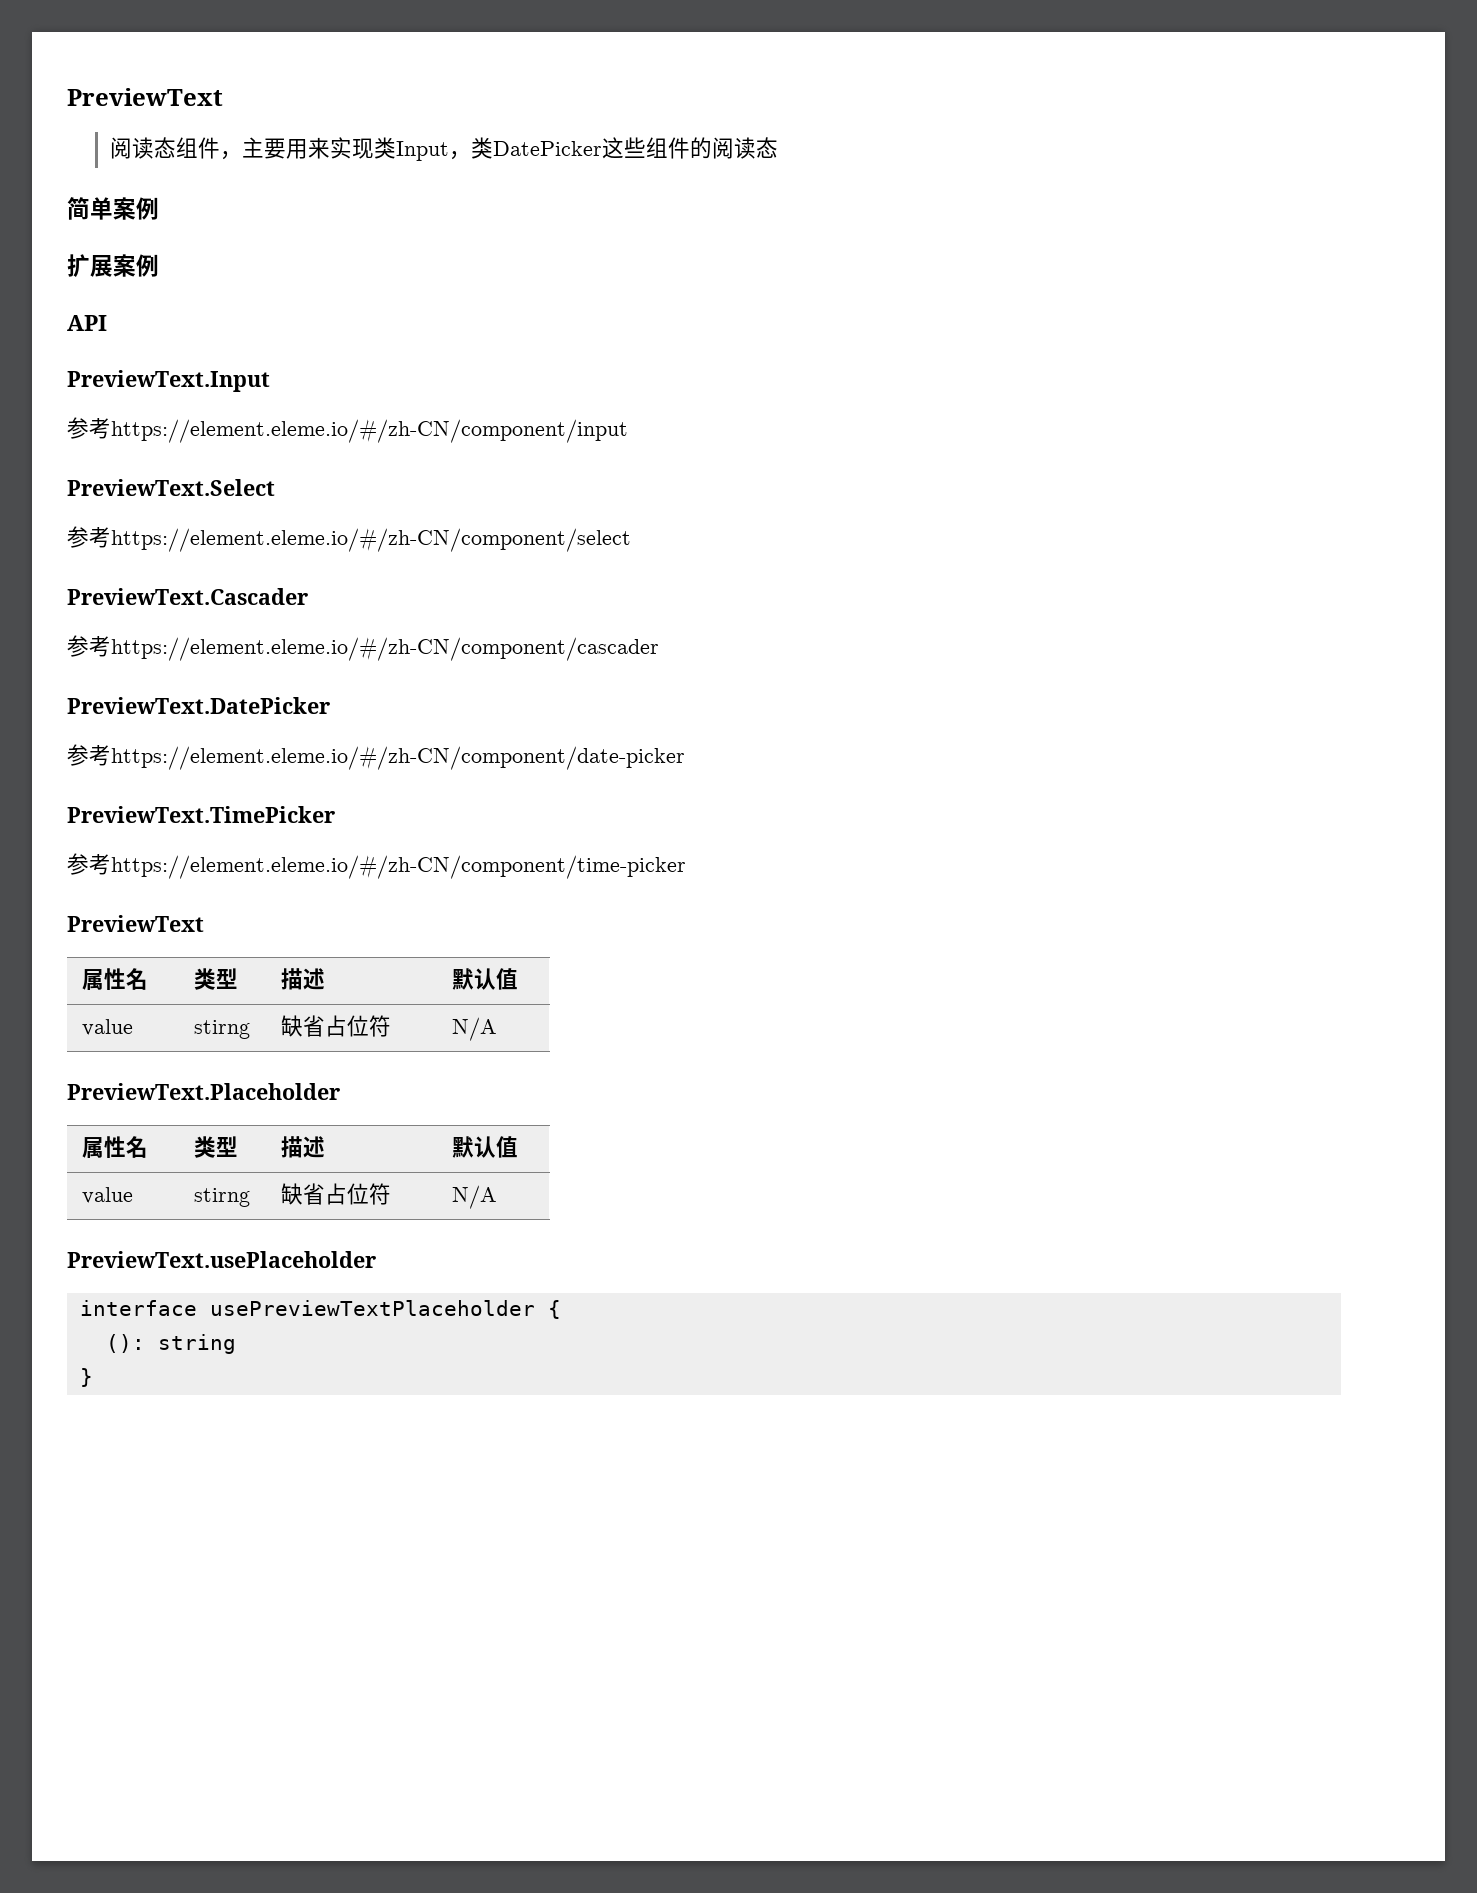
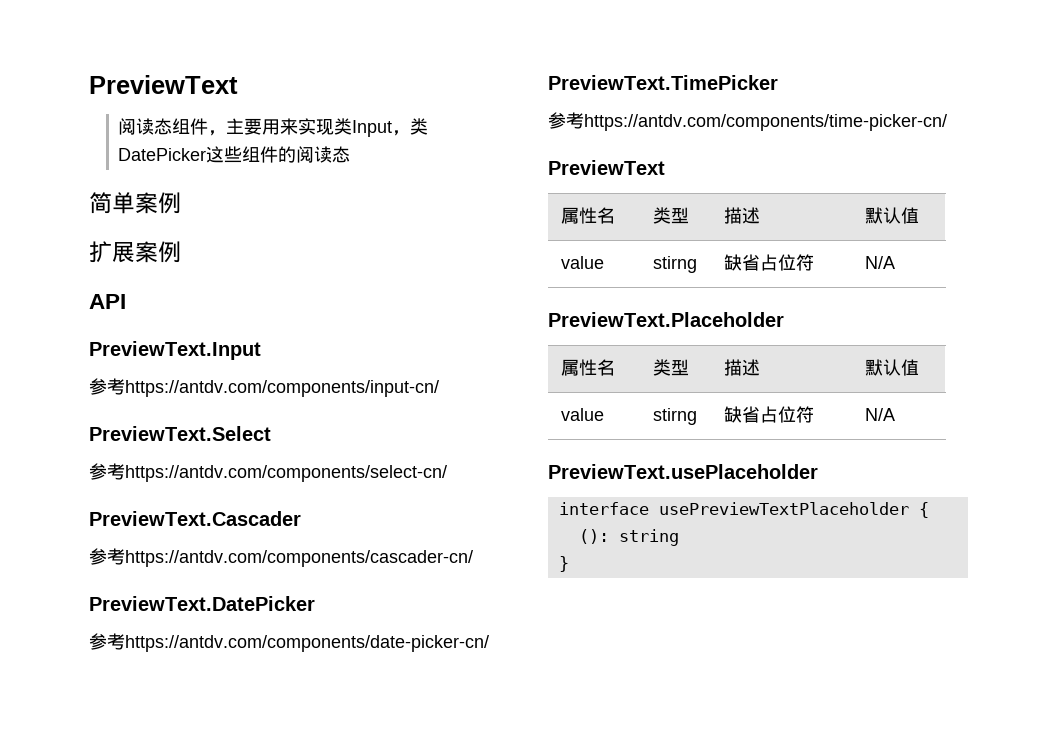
- 参考https://element.eleme.io/#/zh-CN/component/input
+ 参考https://antdv.com/components/input-cn/
- 参考https://element.eleme.io/#/zh-CN/component/select
+ 参考https://antdv.com/components/select-cn/
- 参考https://element.eleme.io/#/zh-CN/component/cascader
+ 参考https://antdv.com/components/cascader-cn/
- 参考https://element.eleme.io/#/zh-CN/component/date-picker
+ 参考https://antdv.com/components/date-picker-cn/
- 参考https://element.eleme.io/#/zh-CN/component/time-picker
+ 参考https://antdv.com/components/time-picker-cn/

